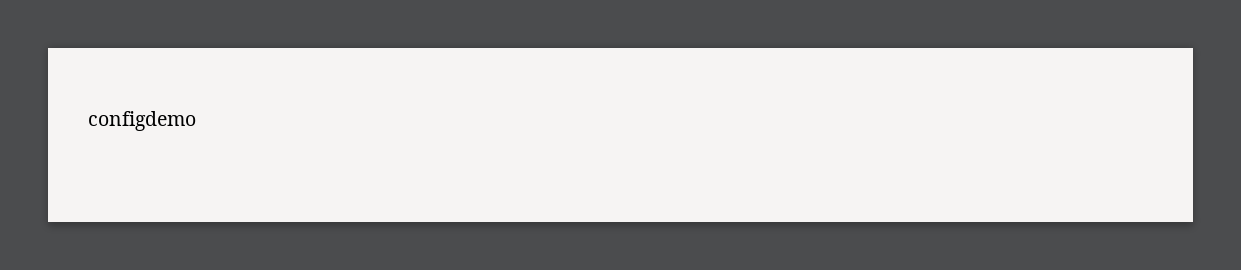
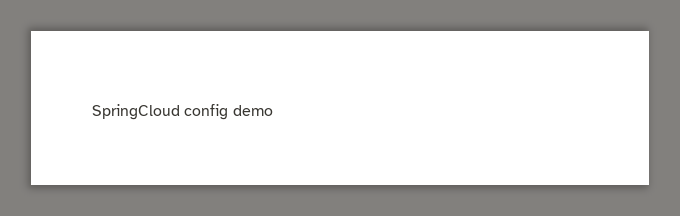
- configdemo
+ SpringCloud config demo

